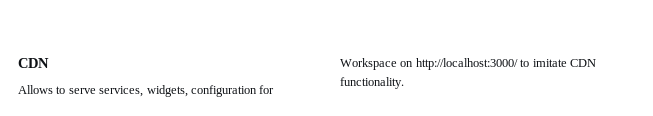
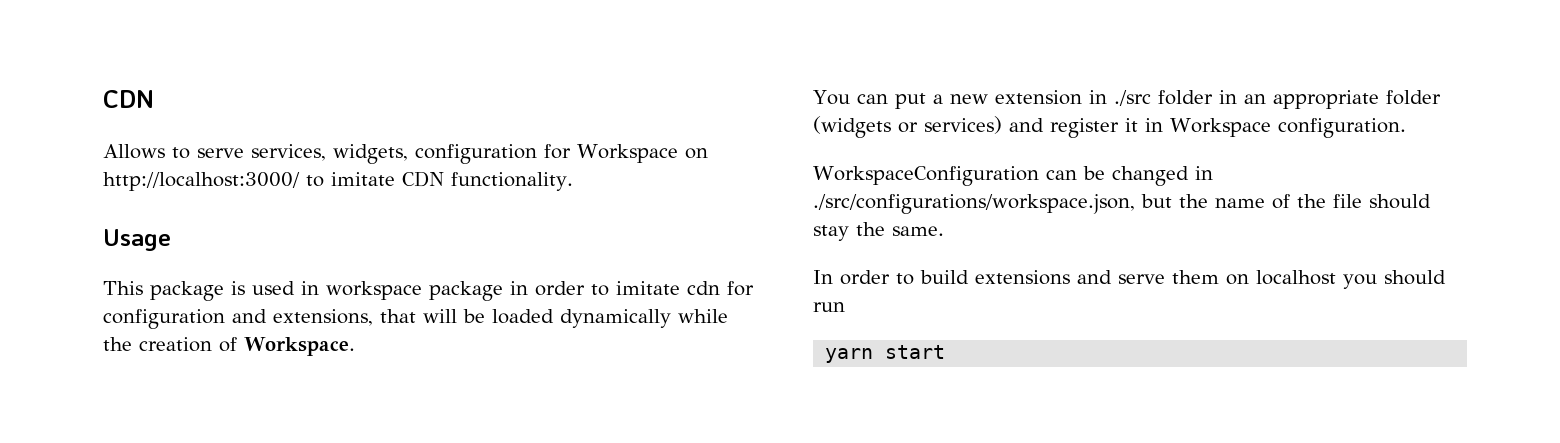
+ Usage
+ This package is used in workspace package in order to imitate cdn for configuration and extensions, that will be loaded dynamically while the creation of Workspace.
+ You can put a new extension in ./src folder in an appropriate folder (widgets or services) and register it in Workspace configuration.
+ WorkspaceConfiguration can be changed in ./src/configurations/workspace.json, but the name of the file should stay the same.
+ In order to build extensions and serve them on localhost you should run
+ yarn start

